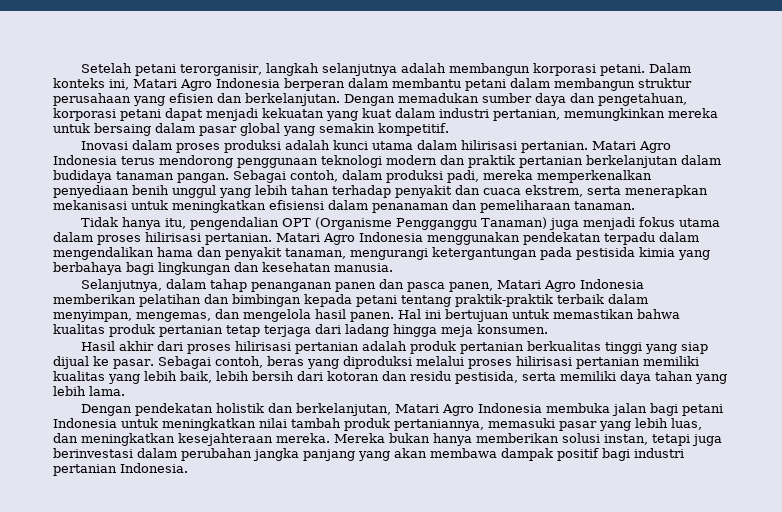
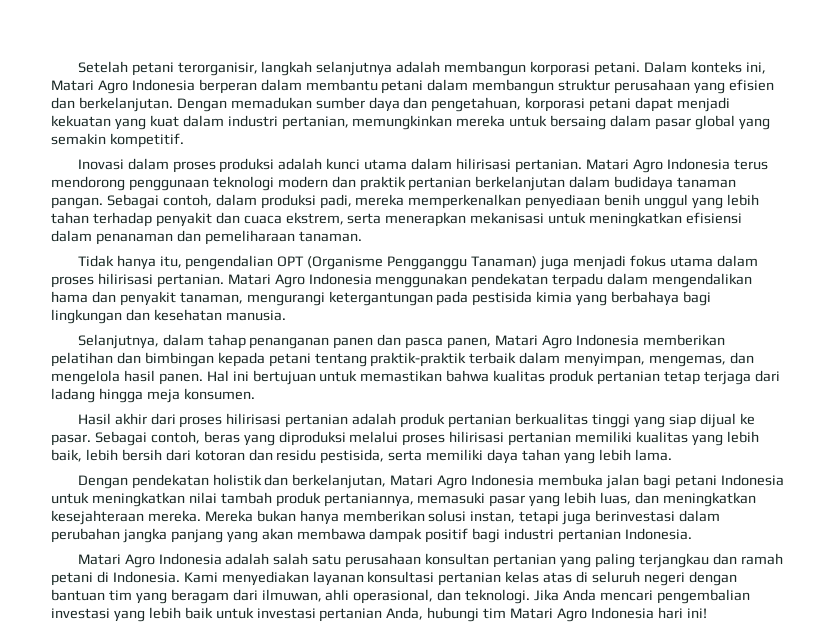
+ Matari Agro Indonesia adalah salah satu perusahaan konsultan pertanian yang paling terjangkau dan ramah petani di Indonesia. Kami menyediakan layanan konsultasi pertanian kelas atas di seluruh negeri dengan bantuan tim yang beragam dari ilmuwan, ahli operasional, dan teknologi. Jika Anda mencari pengembalian investasi yang lebih baik untuk investasi pertanian Anda, hubungi tim Matari Agro Indonesia hari ini!

